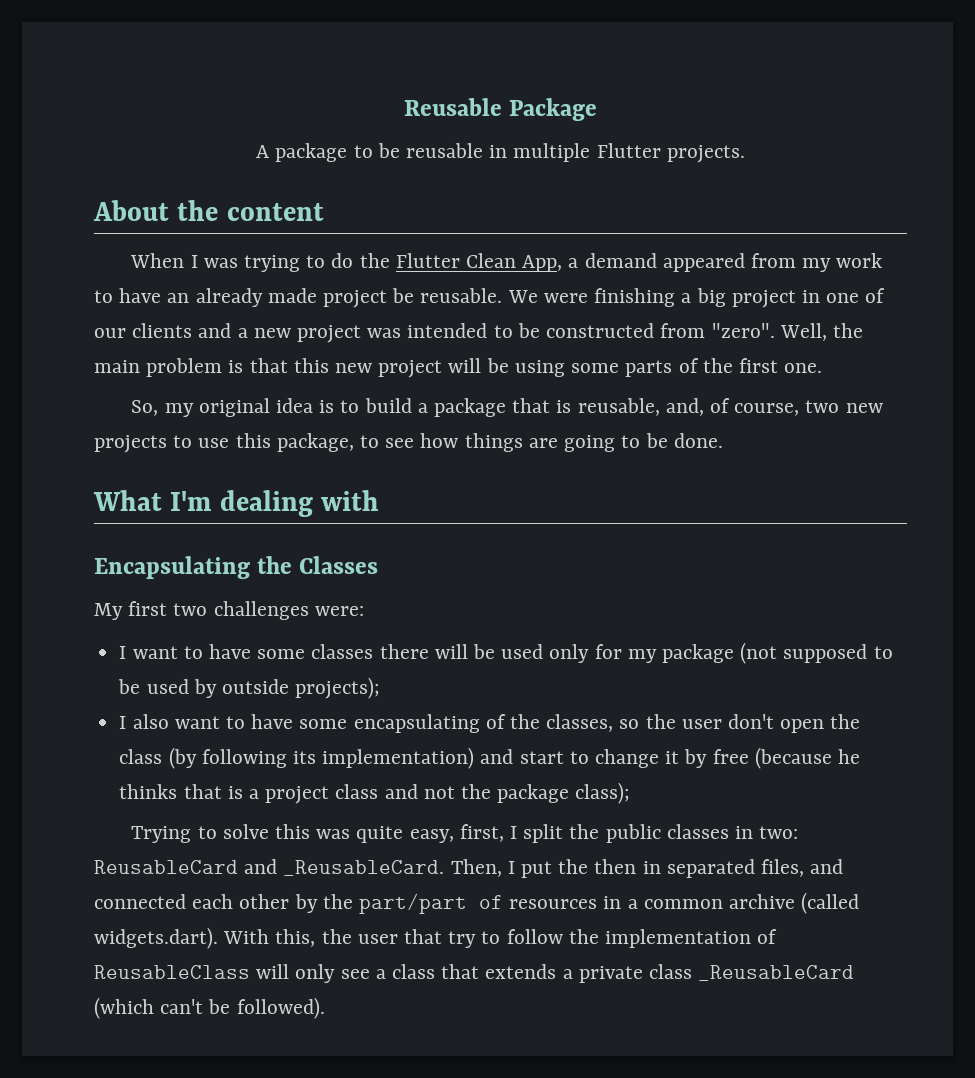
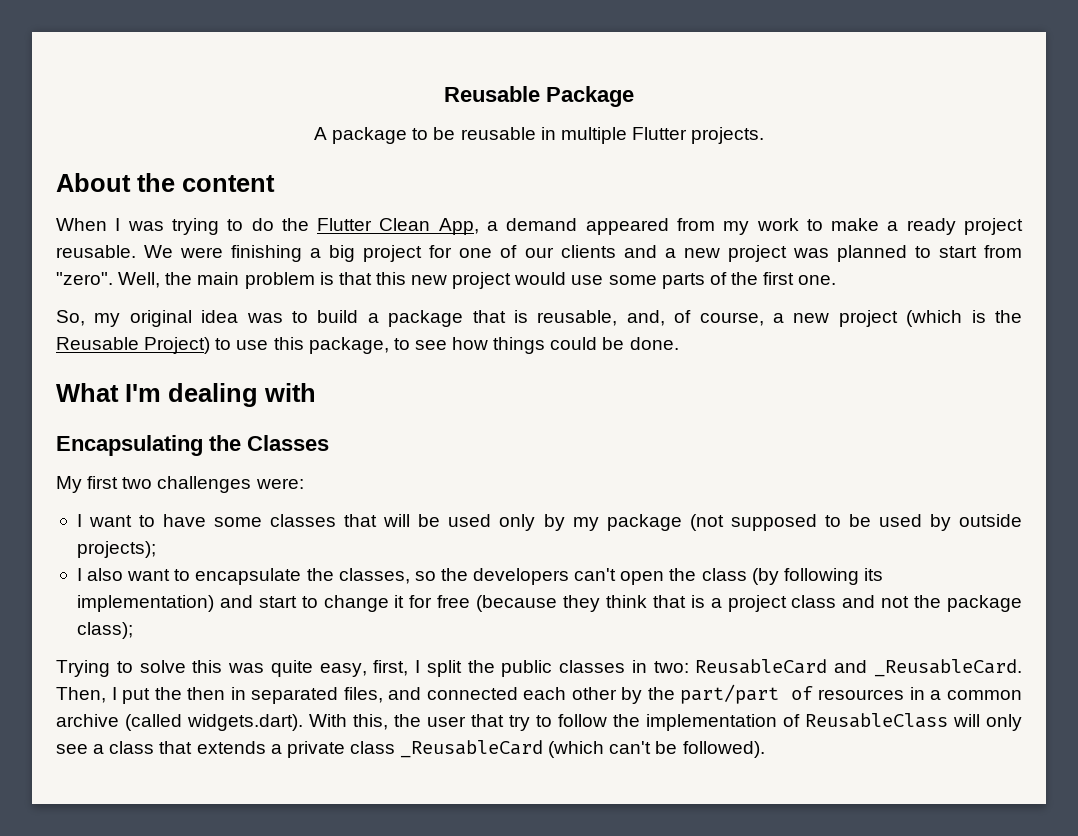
- When I was trying to do the Flutter Clean App, a demand appeared from my work to have an already made project be reusable.
+ When I was trying to do the Flutter Clean App, a demand appeared from my work to make a ready project reusable.
- We were finishing a big project in one of our clients and a new project was intended to be constructed from "zero".
+ We were finishing a big project for one of our clients and a new project was planned to start from "zero".
- Well, the main problem is that this new project will be using some parts of the first one.
+ Well, the main problem is that this new project would use some parts of the first one.
- So, my original idea is to build a package that is reusable, and, of course, two new projects to use this package, to see how things are going to be done.
+ So, my original idea was to build a package that is reusable, and, of course, a new project (which is the Reusable Project) to use this package, to see how things could be done.
- I want to have some classes there will be used only for my package (not supposed to be used by outside projects);
+ I want to have some classes that will be used only by my package (not supposed to be used by outside projects);
- I also want to have some encapsulating of the classes, so the user don't open the class (by following its implementation) and start to change it by free (because he thinks that is a project class and not the package class);
+ I also want to encapsulate the classes, so the developers can't open the class (by following its implementation) and start to change it for free (because they think that is a project class and not the package class);

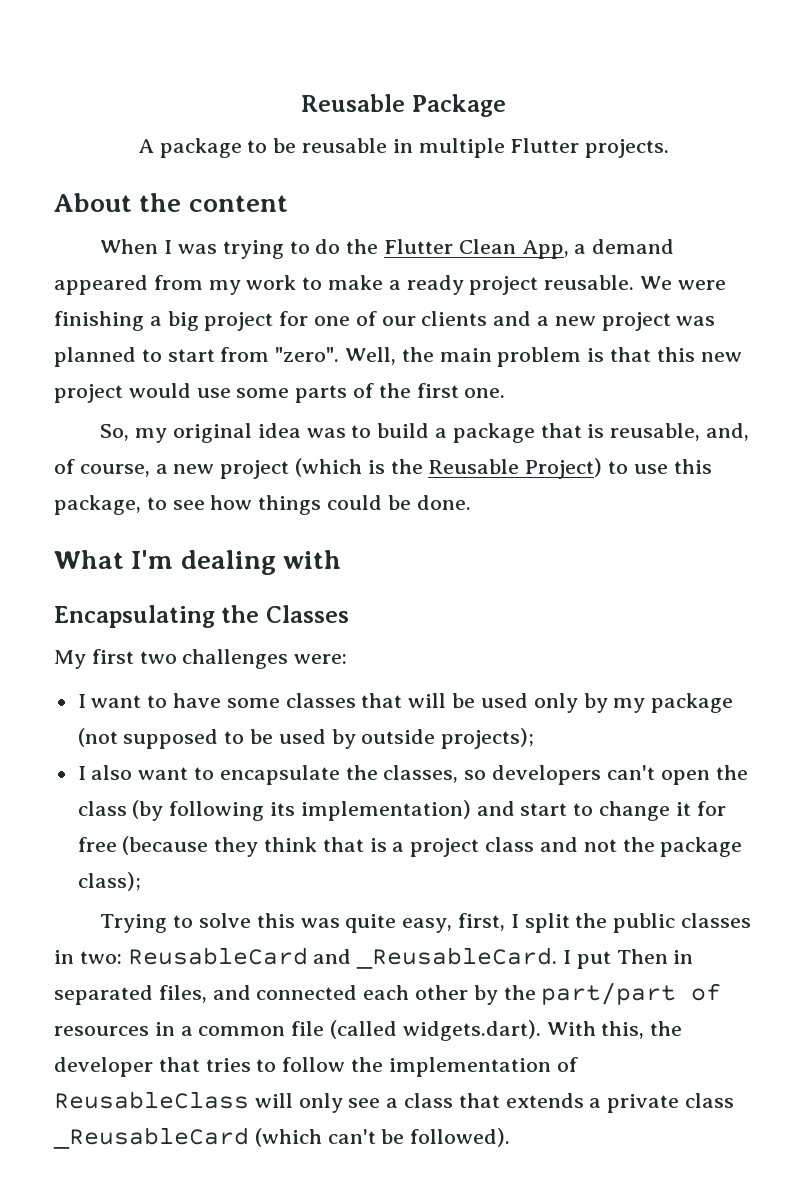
- I also want to encapsulate the classes, so the developers can't open the class (by following its implementation) and start to change it for free (because they think that is a project class and not the package class);
+ I also want to encapsulate the classes, so developers can't open the class (by following its implementation) and start to change it for free (because they think that is a project class and not the package class);
- Then, I put the then in separated files, and connected each other by the part/part of resources in a common archive (called widgets.dart). With this, the user that try to follow the implementation of ReusableClass will only see a class that extends a private class _ReusableCard (which can't be followed).
+ I put Then in separated files, and connected each other by the part/part of resources in a common file (called widgets.dart). With this, the developer that tries to follow the implementation of ReusableClass will only see a class that extends a private class _ReusableCard (which can't be followed).

